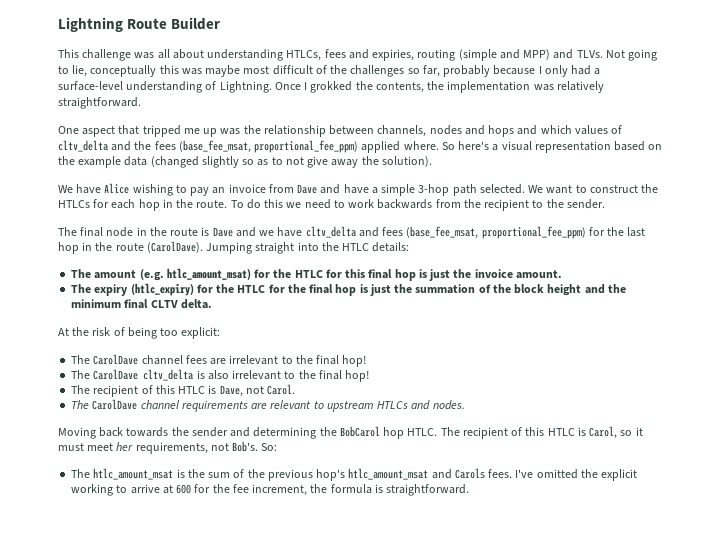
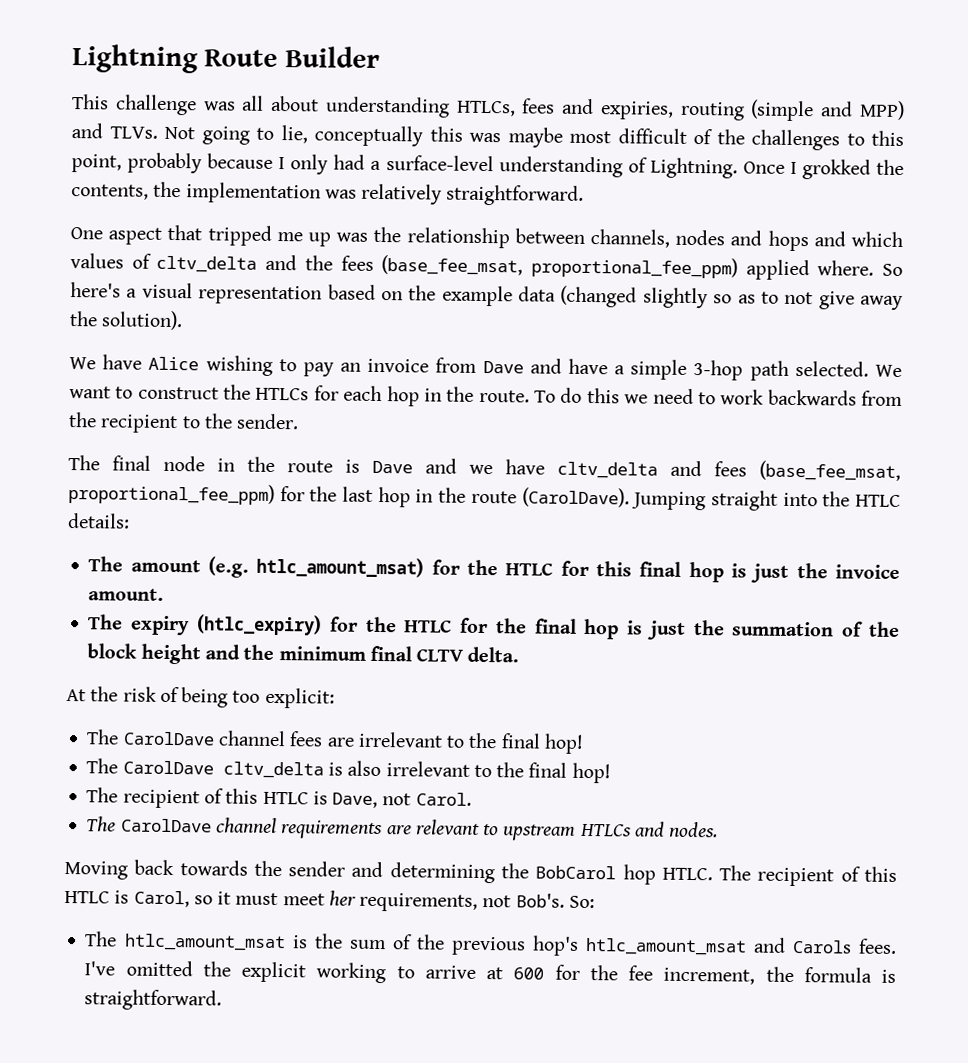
- Not going to lie, conceptually this was maybe most difficult of the challenges so far, probably because I only had a surface-level understanding of Lightning.
+ Not going to lie, conceptually this was maybe most difficult of the challenges to this point, probably because I only had a surface-level understanding of Lightning.

